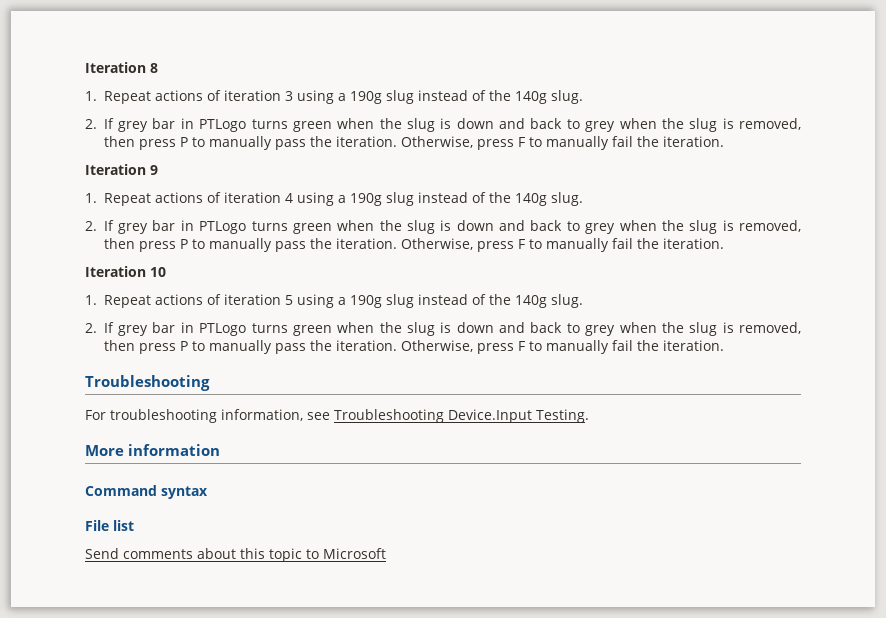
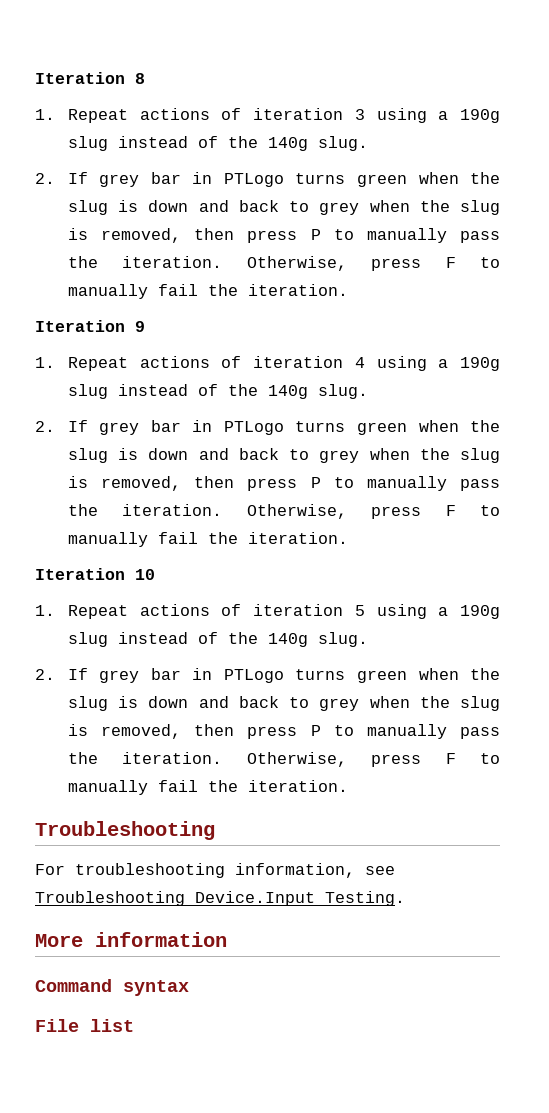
- Send comments about this topic to Microsoft

